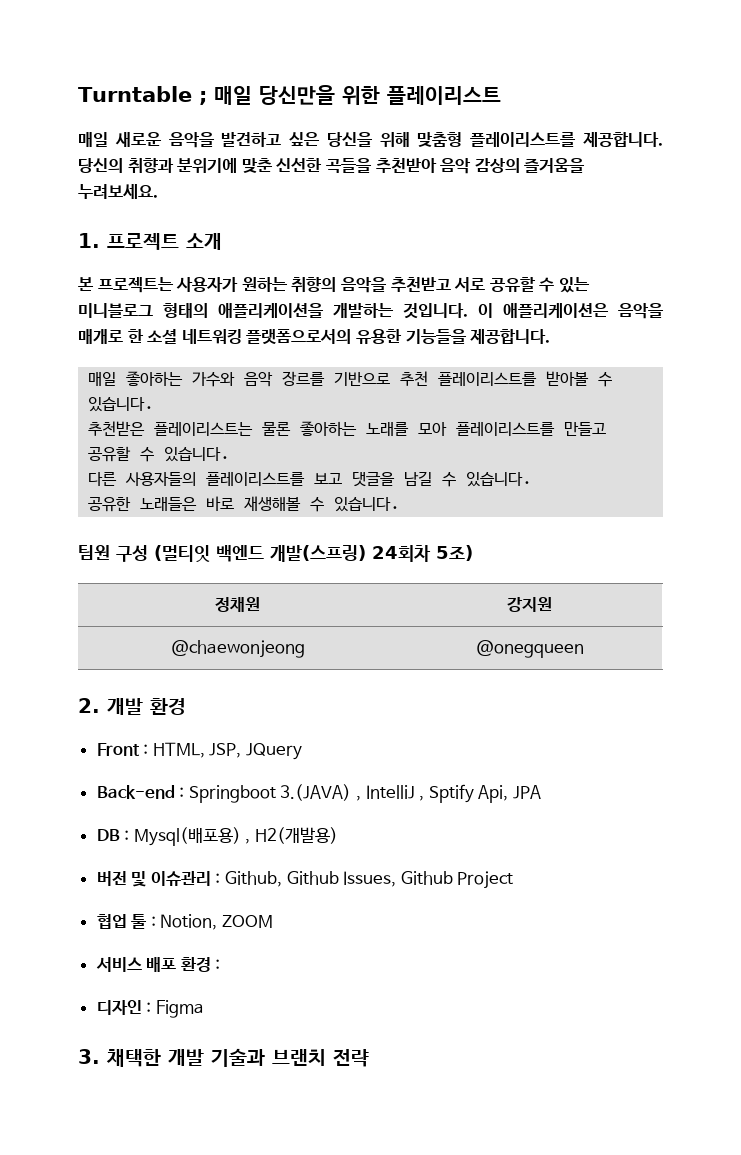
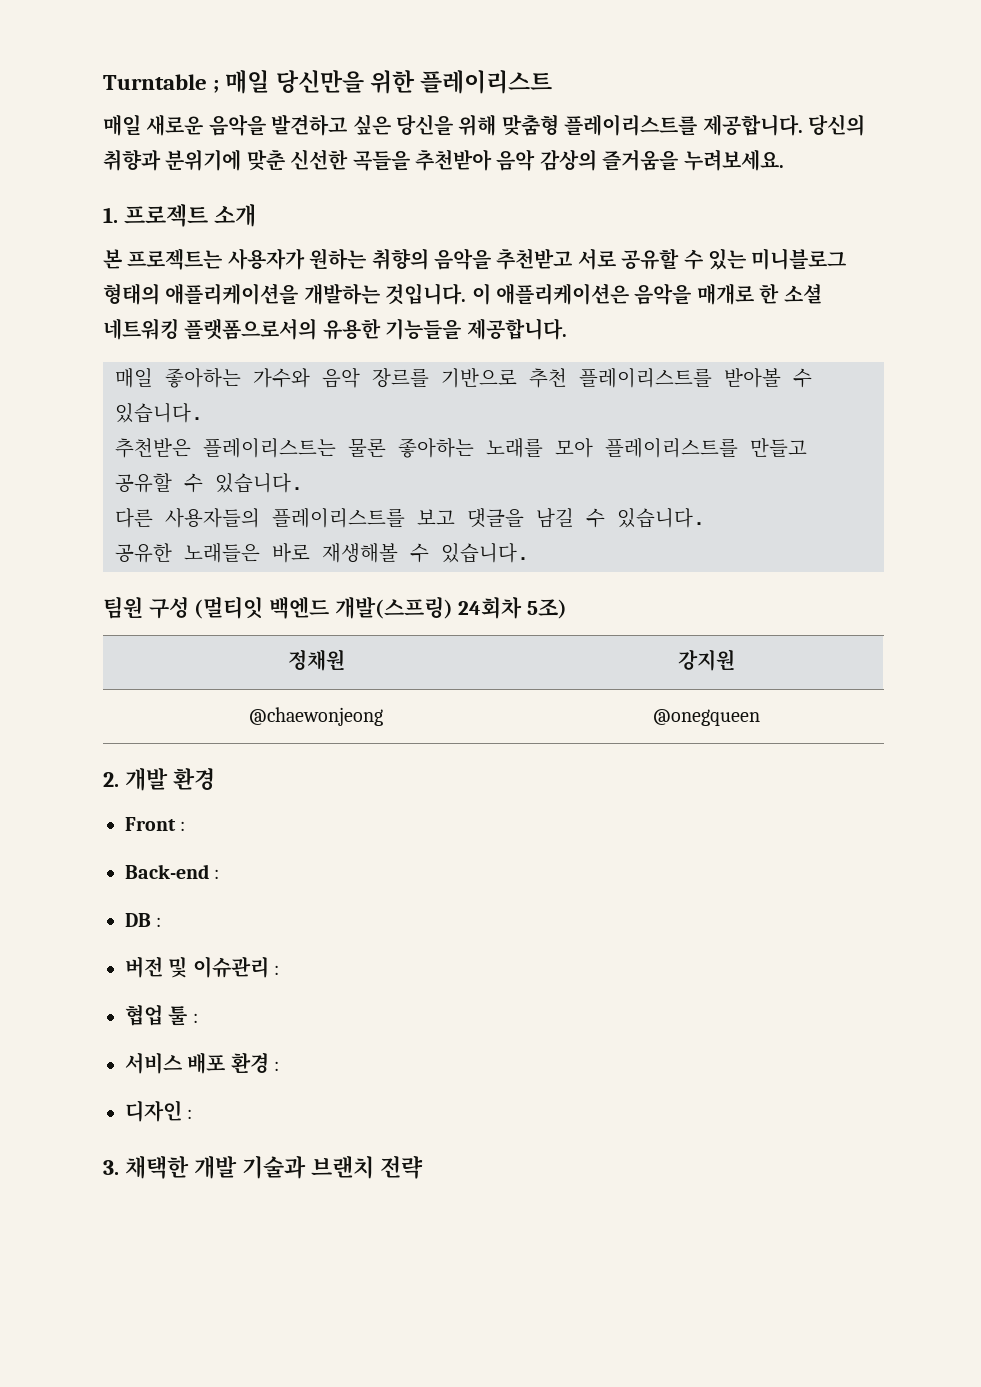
- Front : HTML, JSP, JQuery
+ Front :
- Back-end : Springboot 3.(JAVA) , IntelliJ , Sptify Api, JPA
+ Back-end :
- DB : Mysql(배포용) , H2(개발용)
+ DB :
- 버전 및 이슈관리 : Github, Github Issues, Github Project
+ 버전 및 이슈관리 :
- 협업 툴 : Notion, ZOOM
+ 협업 툴 :
- 디자인 : Figma
+ 디자인 :

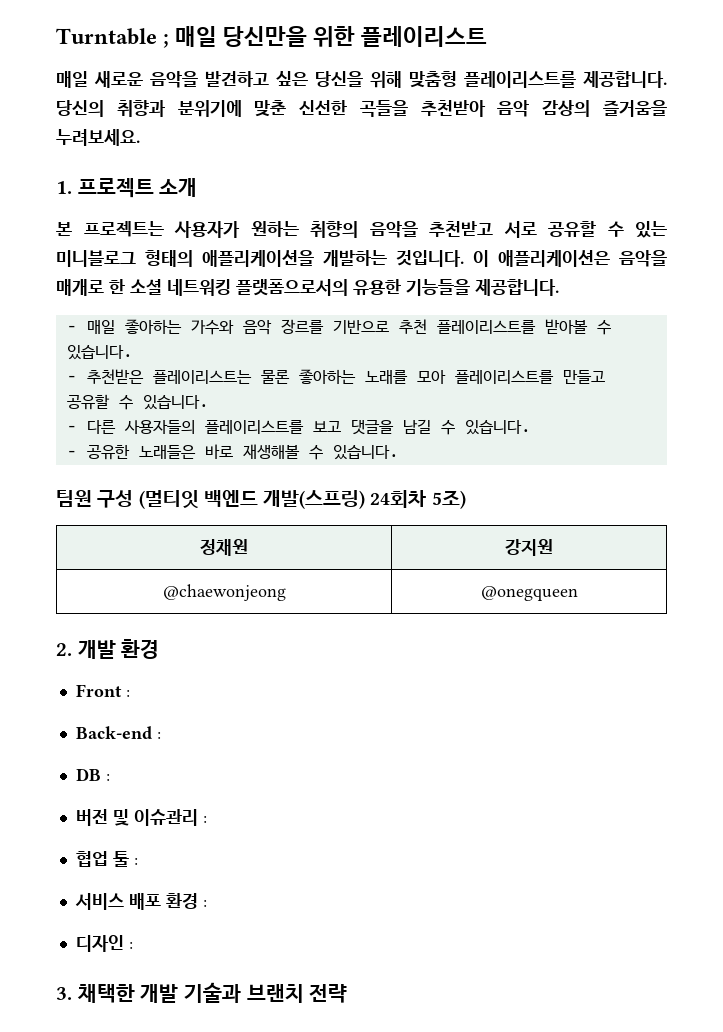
- 매일 좋아하는 가수와 음악 장르를 기반으로 추천 플레이리스트를 받아볼 수 있습니다.
+ - 매일 좋아하는 가수와 음악 장르를 기반으로 추천 플레이리스트를 받아볼 수 있습니다.
- 추천받은 플레이리스트는 물론 좋아하는 노래를 모아 플레이리스트를 만들고 공유할 수 있습니다.
+ - 추천받은 플레이리스트는 물론 좋아하는 노래를 모아 플레이리스트를 만들고 공유할 수 있습니다.
- 다른 사용자들의 플레이리스트를 보고 댓글을 남길 수 있습니다.
+ - 다른 사용자들의 플레이리스트를 보고 댓글을 남길 수 있습니다.
- 공유한 노래들은 바로 재생해볼 수 있습니다.
+ - 공유한 노래들은 바로 재생해볼 수 있습니다.

